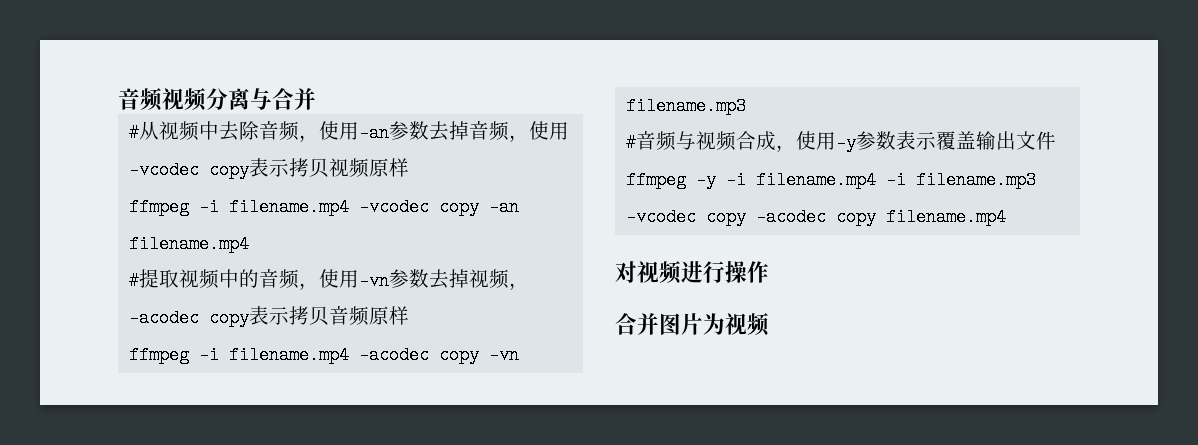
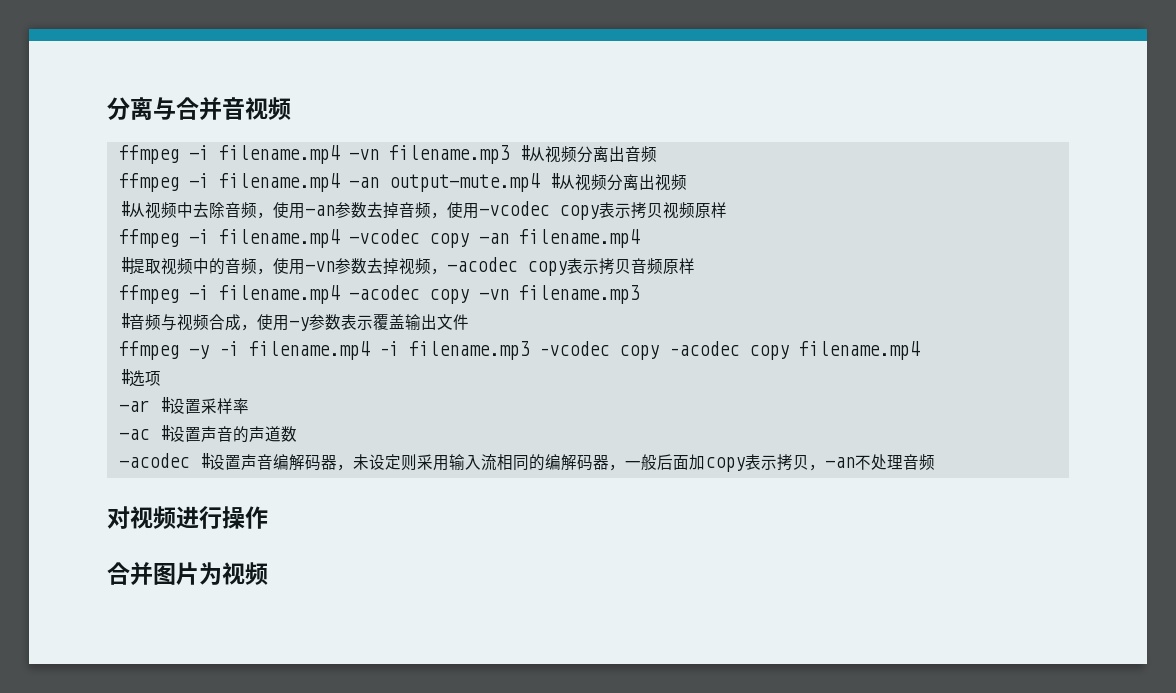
- 音频视频分离与合并
+ 分离与合并音视频
+ ffmpeg -i filename.mp4 -vn filename.mp3 #从视频分离出音频
+ ffmpeg -i filename.mp4 -an output-mute.mp4 #从视频分离出视频
+ #选项
+ -ar #设置采样率
+ -ac #设置声音的声道数
+ -acodec #设置声音编解码器，未设定则采用输入流相同的编解码器，一般后面加copy表示拷贝，-an不处理音频

